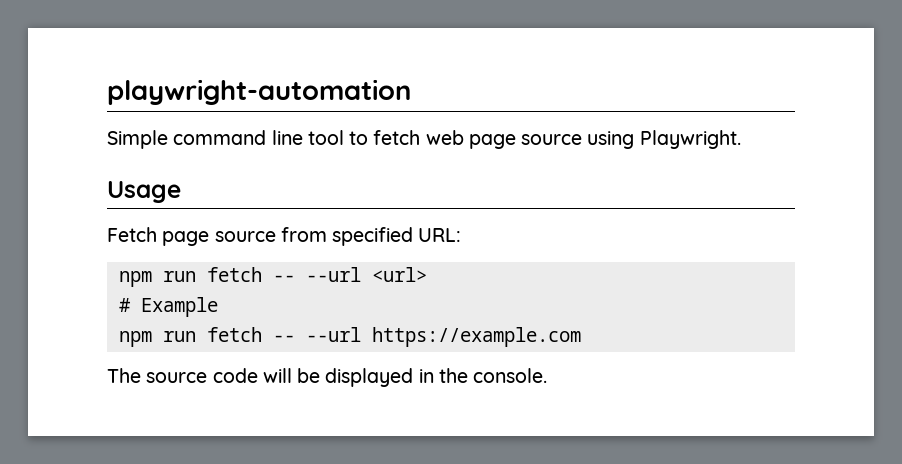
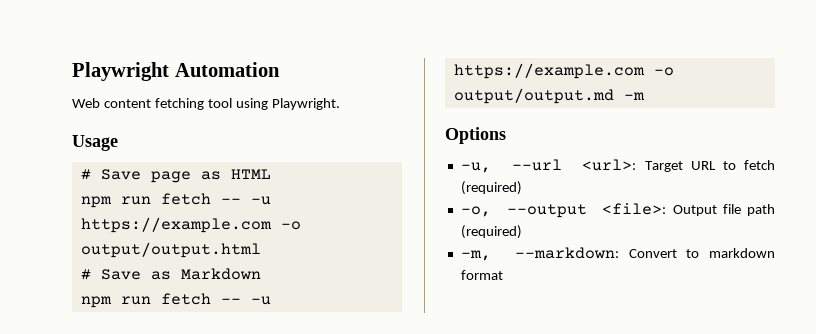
- playwright-automation
- Simple command line tool to fetch web page source using Playwright.
+ Playwright Automation
+ Web content fetching tool using Playwright.
  Usage
- Fetch page source from specified URL:
- npm run fetch -- --url <url>
- # Example
- npm run fetch -- --url https://example.com
- The source code will be displayed in the console.
+ # Save page as HTML
+ npm run fetch -- -u https://example.com -o output/output.html
+ # Save as Markdown
+ npm run fetch -- -u https://example.com -o output/output.md -m
+ Options
+ -u, --url <url>: Target URL to fetch (required)
+ -o, --output <file>: Output file path (required)
+ -m, --markdown: Convert to markdown format

